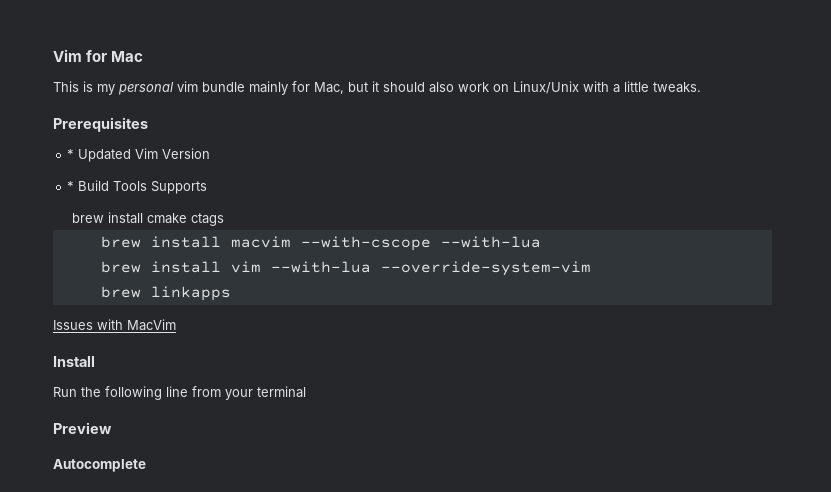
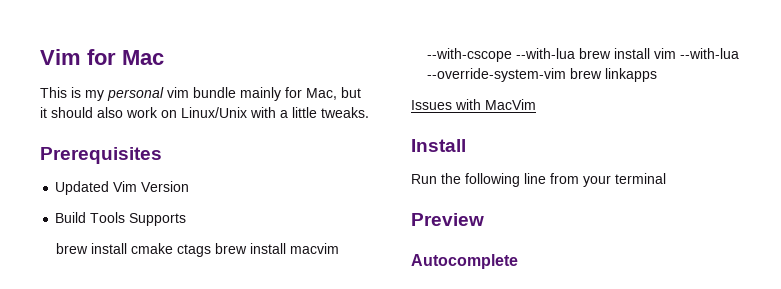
- * Updated Vim Version
+ Updated Vim Version
- * Build Tools Supports
+ Build Tools Supports
- brew install cmake ctags
- brew install macvim --with-cscope --with-lua
- brew install vim --with-lua --override-system-vim
- brew linkapps
+ brew install cmake ctags brew install macvim --with-cscope --with-lua brew install vim --with-lua --override-system-vim brew linkapps

